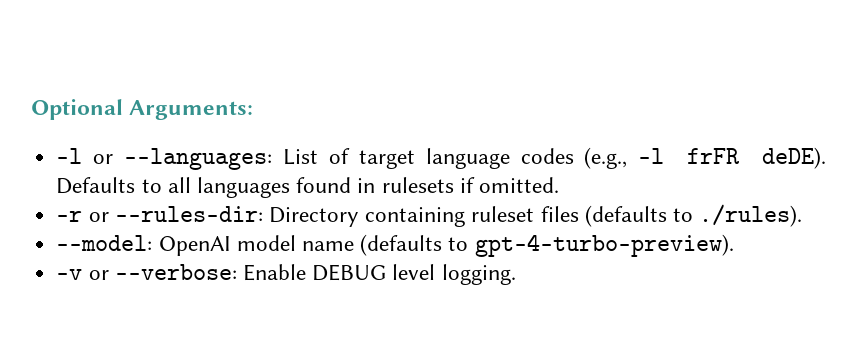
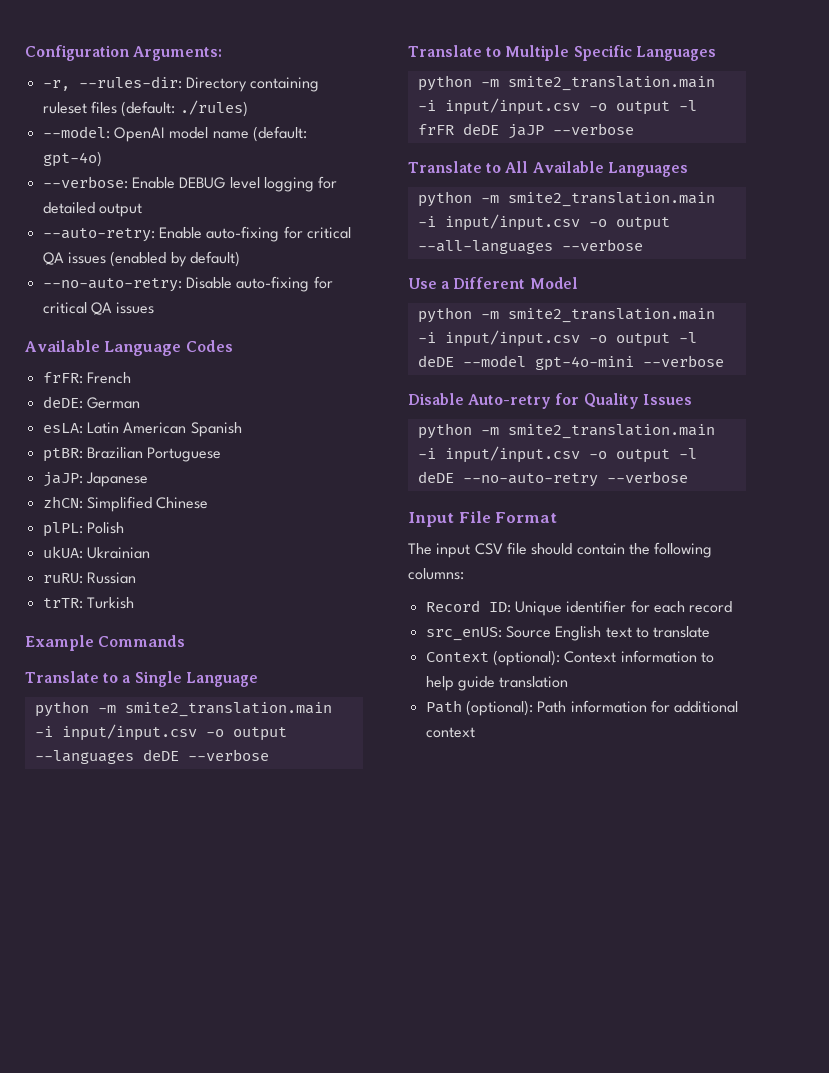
- Optional Arguments:
+ Configuration Arguments:
- -l or --languages: List of target language codes (e.g., -l frFR deDE). Defaults to all languages found in rulesets if omitted.
- -r or --rules-dir: Directory containing ruleset files (defaults to ./rules).
+ -r, --rules-dir: Directory containing ruleset files (default: ./rules)
- --model: OpenAI model name (defaults to gpt-4-turbo-preview).
- -v or --verbose: Enable DEBUG level logging.
+ --model: OpenAI model name (default: gpt-4o)
+ --verbose: Enable DEBUG level logging for detailed output
+ --auto-retry: Enable auto-fixing for critical QA issues (enabled by default)
+ --no-auto-retry: Disable auto-fixing for critical QA issues
+ Available Language Codes
+ frFR: French
+ deDE: German
+ esLA: Latin American Spanish
+ ptBR: Brazilian Portuguese
+ jaJP: Japanese
+ zhCN: Simplified Chinese
+ plPL: Polish
+ ukUA: Ukrainian
+ ruRU: Russian
+ trTR: Turkish
+ Example Commands
+ Translate to a Single Language
+ python -m smite2_translation.main -i input/input.csv -o output --languages deDE --verbose
+ Translate to Multiple Specific Languages
+ python -m smite2_translation.main -i input/input.csv -o output -l frFR deDE jaJP --verbose
+ Translate to All Available Languages
+ python -m smite2_translation.main -i input/input.csv -o output --all-languages --verbose
+ Use a Different Model
+ python -m smite2_translation.main -i input/input.csv -o output -l deDE --model gpt-4o-mini --verbose
+ Disable Auto-retry for Quality Issues
+ python -m smite2_translation.main -i input/input.csv -o output -l deDE --no-auto-retry --verbose
+ Input File Format
+ The input CSV file should contain the following columns:
+ Record ID: Unique identifier for each record
+ src_enUS: Source English text to translate
+ Context (optional): Context information to help guide translation
+ Path (optional): Path information for additional context

